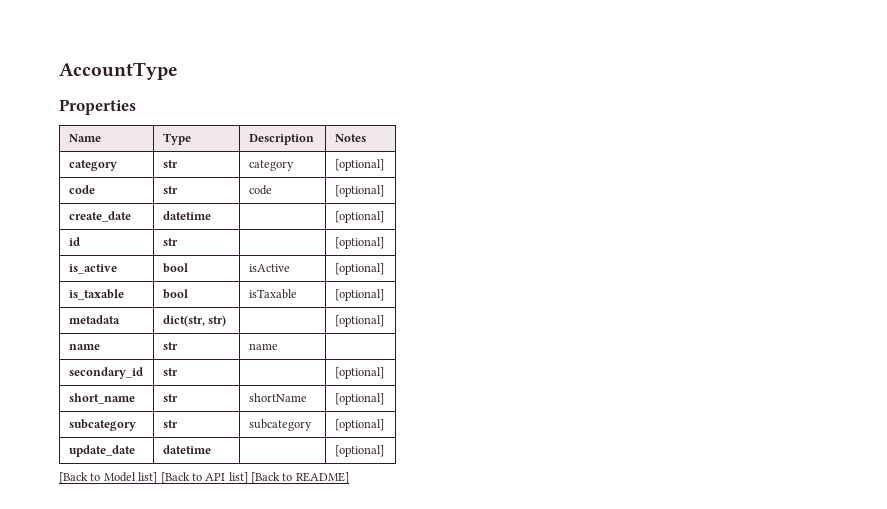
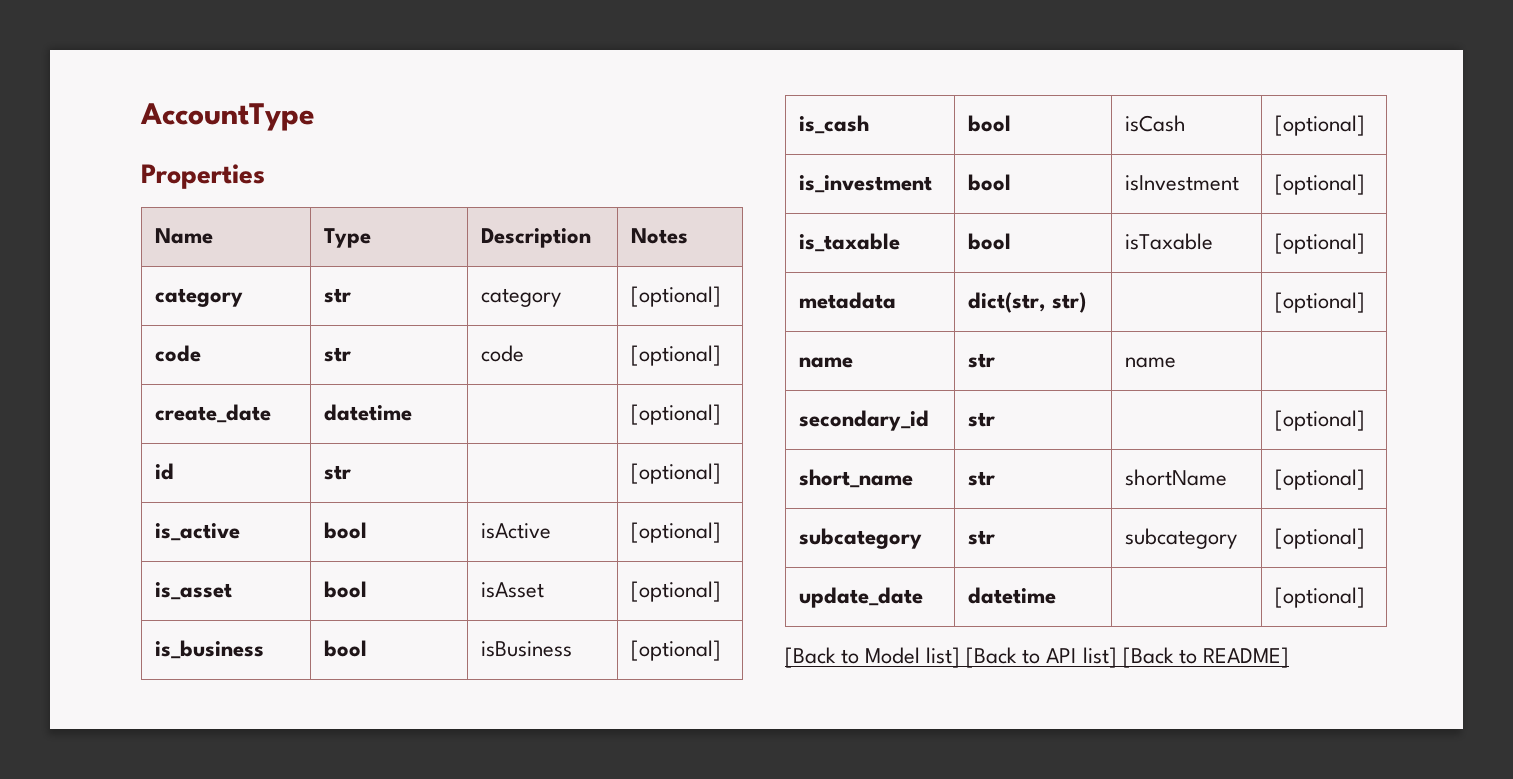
+ is_asset | bool | isAsset | [optional]
+ is_business | bool | isBusiness | [optional]
+ is_cash | bool | isCash | [optional]
+ is_investment | bool | isInvestment | [optional]

